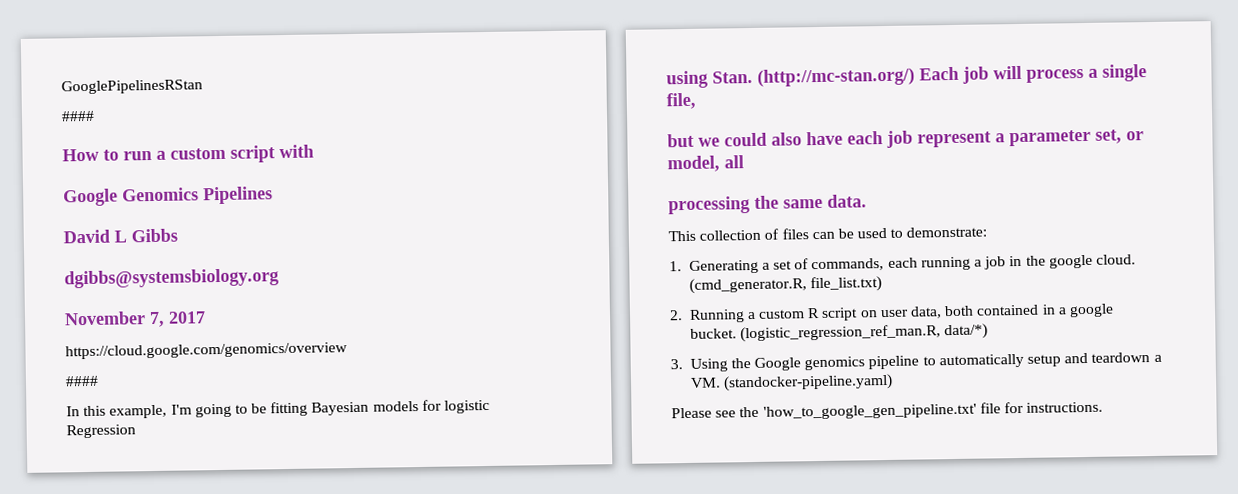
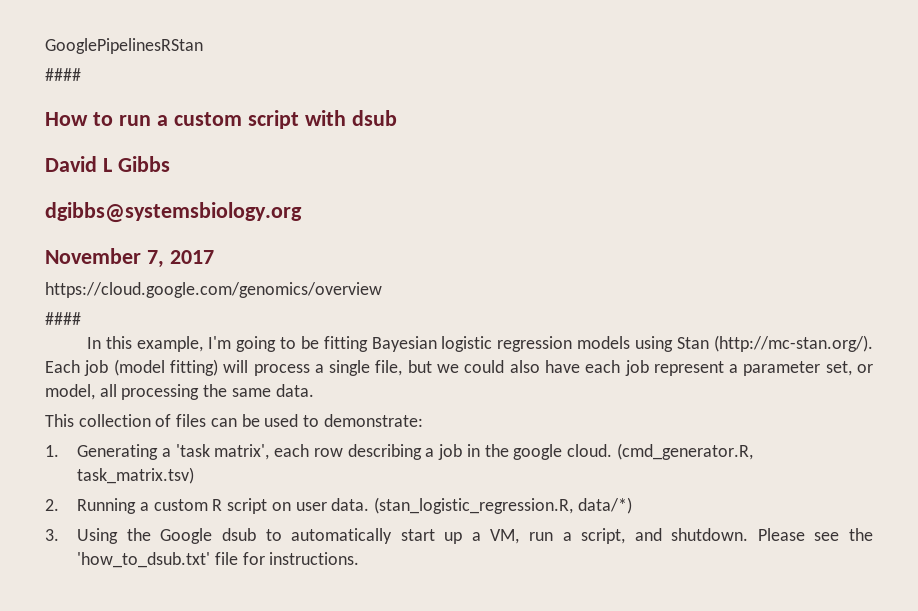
- How to run a custom script with
- Google Genomics Pipelines
+ How to run a custom script with dsub
- In this example, I'm going to be fitting Bayesian models for logistic Regression
- using Stan. (http://mc-stan.org/) Each job will process a single file,
- but we could also have each job represent a parameter set, or model, all
- processing the same data.
+ In this example, I'm going to be fitting Bayesian logistic regression models using Stan (http://mc-stan.org/). Each job (model fitting) will process a single file, but we could also have each job represent a parameter set, or model, all processing the same data.
- 1. Generating a set of commands, each running a job in the google cloud.
+ 1. Generating a 'task matrix', each row describing a job in the google cloud.
- (cmd_generator.R, file_list.txt)
+ (cmd_generator.R, task_matrix.tsv)
- 2. Running a custom R script on user data, both contained in a google bucket. (logistic_regression_ref_man.R, data/*)
+ 2. Running a custom R script on user data. (stan_logistic_regression.R, data/*)
- 3. Using the Google genomics pipeline to automatically setup and teardown a VM. (standocker-pipeline.yaml)
- Please see the 'how_to_google_gen_pipeline.txt' file for instructions.
+ 3. Using the Google dsub to automatically start up a VM, run a script, and shutdown. Please see the 'how_to_dsub.txt' file for instructions.

